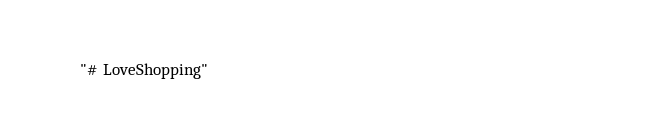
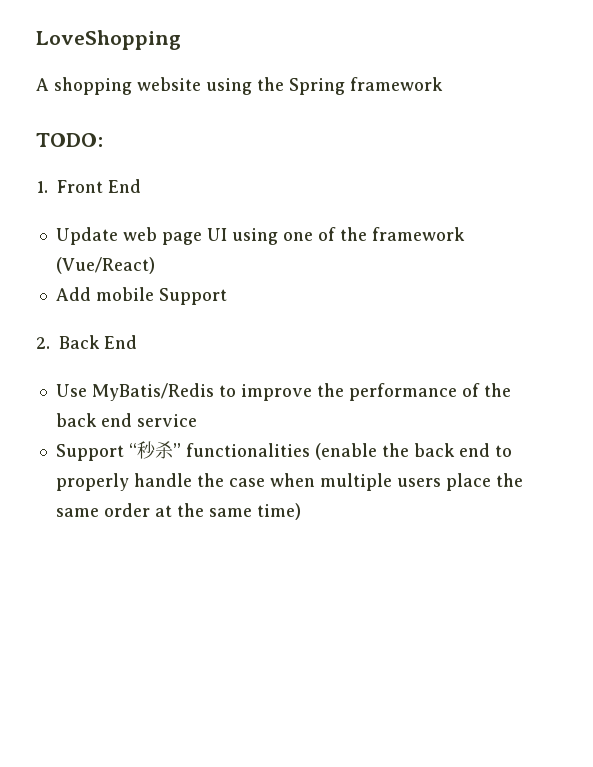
- "# LoveShopping"
+ LoveShopping
+ A shopping website using the Spring framework
+ TODO:
+ 1. Front End
+ Update web page UI using one of the framework (Vue/React)
+ Add mobile Support
+ 2. Back End
+ Use MyBatis/Redis to improve the performance of the back end service
+ Support “秒杀” functionalities (enable the back end to properly handle the case when multiple users place the same order at the same time)

